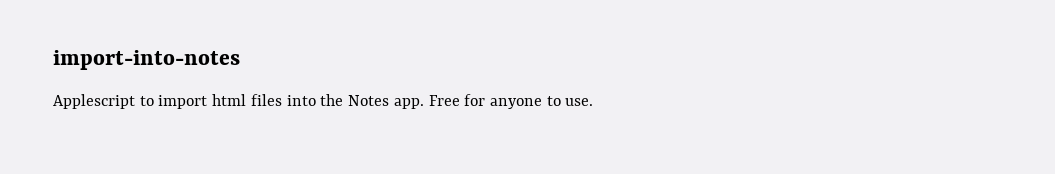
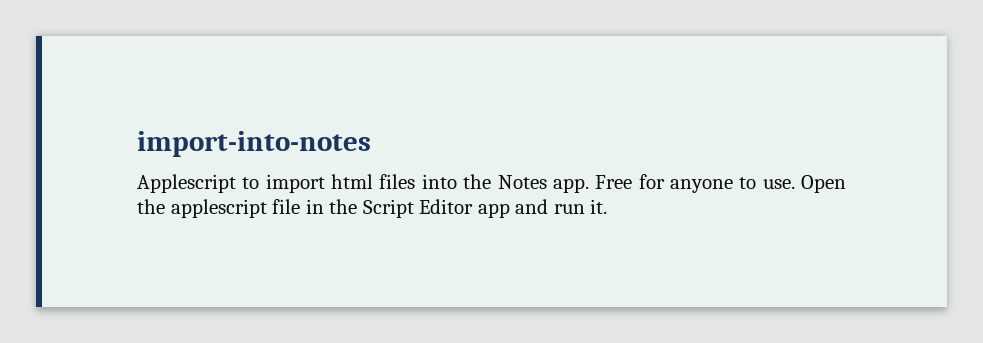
+ Open the applescript file in the Script Editor app and run it.

